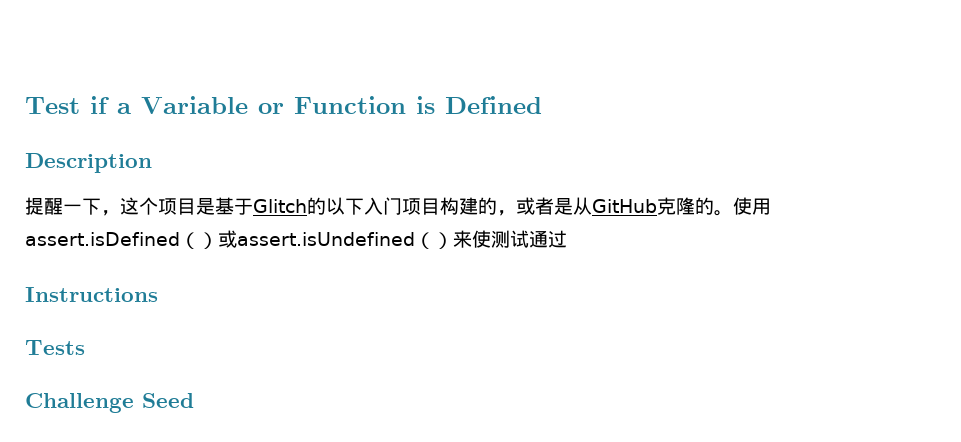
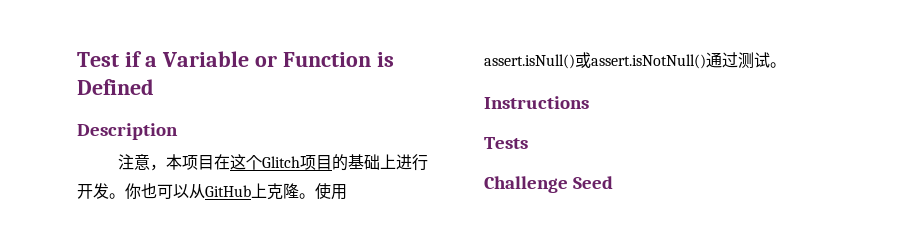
- 提醒一下，这个项目是基于Glitch的以下入门项目构建的，或者是从GitHub克隆的。使用assert.isDefined（）或assert.isUndefined（）来使测试通过
+ 注意，本项目在这个Glitch项目的基础上进行开发。你也可以从GitHub上克隆。使用assert.isNull()或assert.isNotNull()通过测试。

